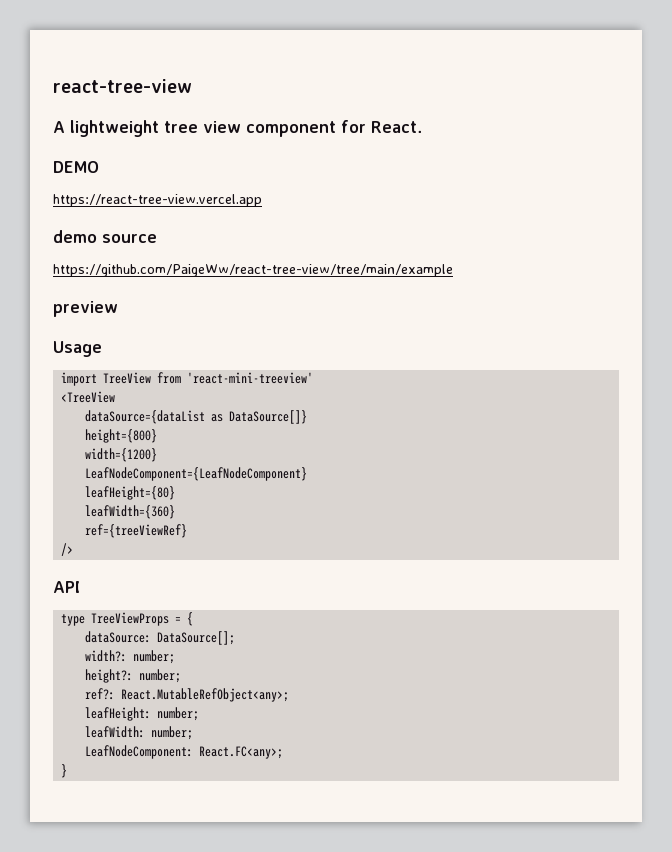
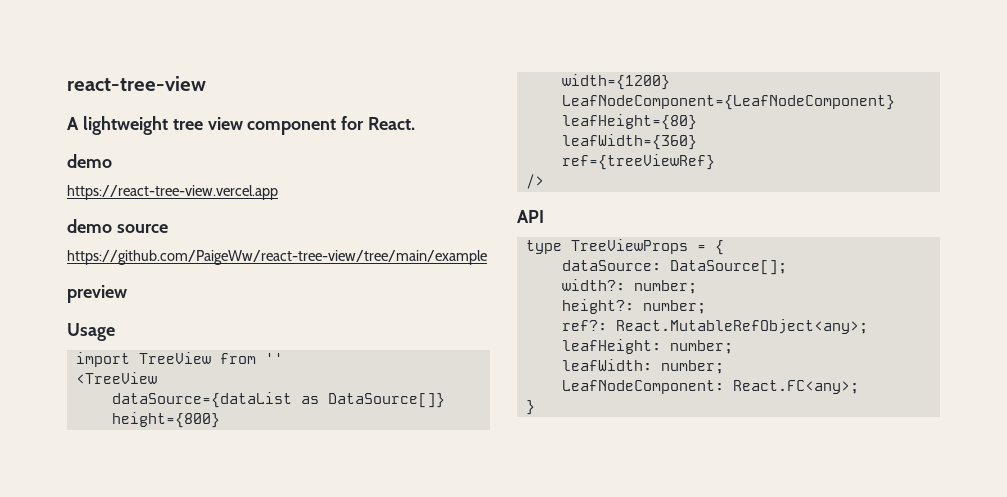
  A lightweight tree view component for React.
- DEMO
+ demo
- import TreeView from 'react-mini-treeview'
+ import TreeView from ''

